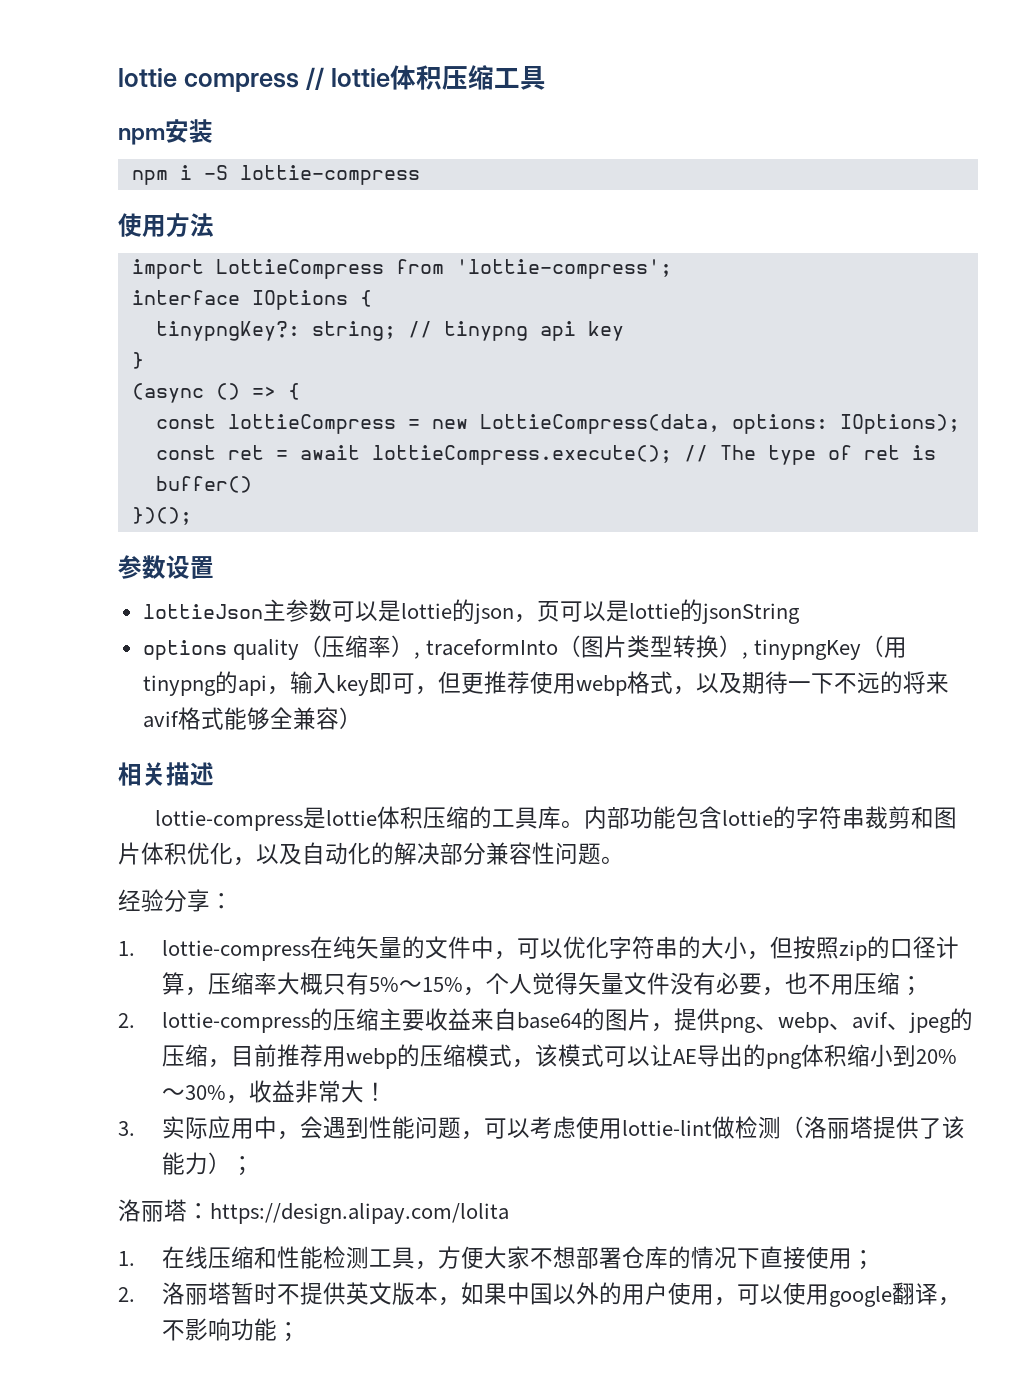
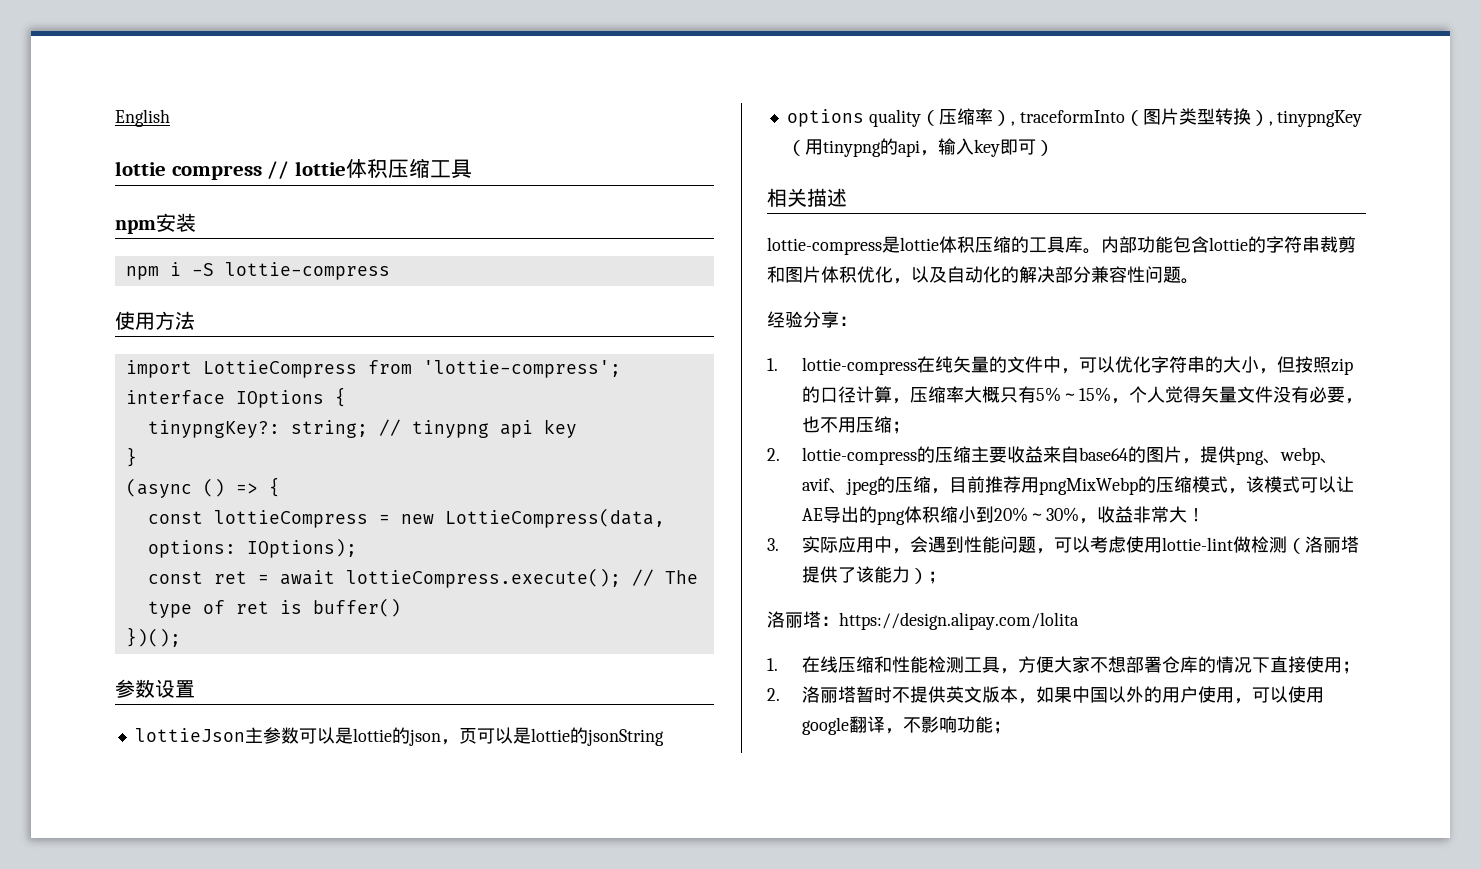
+ English
- options quality（压缩率）, traceformInto（图片类型转换）, tinypngKey（用tinypng的api，输入key即可，但更推荐使用webp格式，以及期待一下不远的将来avif格式能够全兼容）
+ options quality（压缩率）, traceformInto（图片类型转换）, tinypngKey（用tinypng的api，输入key即可）
- 2. lottie-compress的压缩主要收益来自base64的图片，提供png、webp、avif、jpeg的压缩，目前推荐用webp的压缩模式，该模式可以让AE导出的png体积缩小到20%～30%，收益非常大！
+ 2. lottie-compress的压缩主要收益来自base64的图片，提供png、webp、avif、jpeg的压缩，目前推荐用pngMixWebp的压缩模式，该模式可以让AE导出的png体积缩小到20%～30%，收益非常大！

